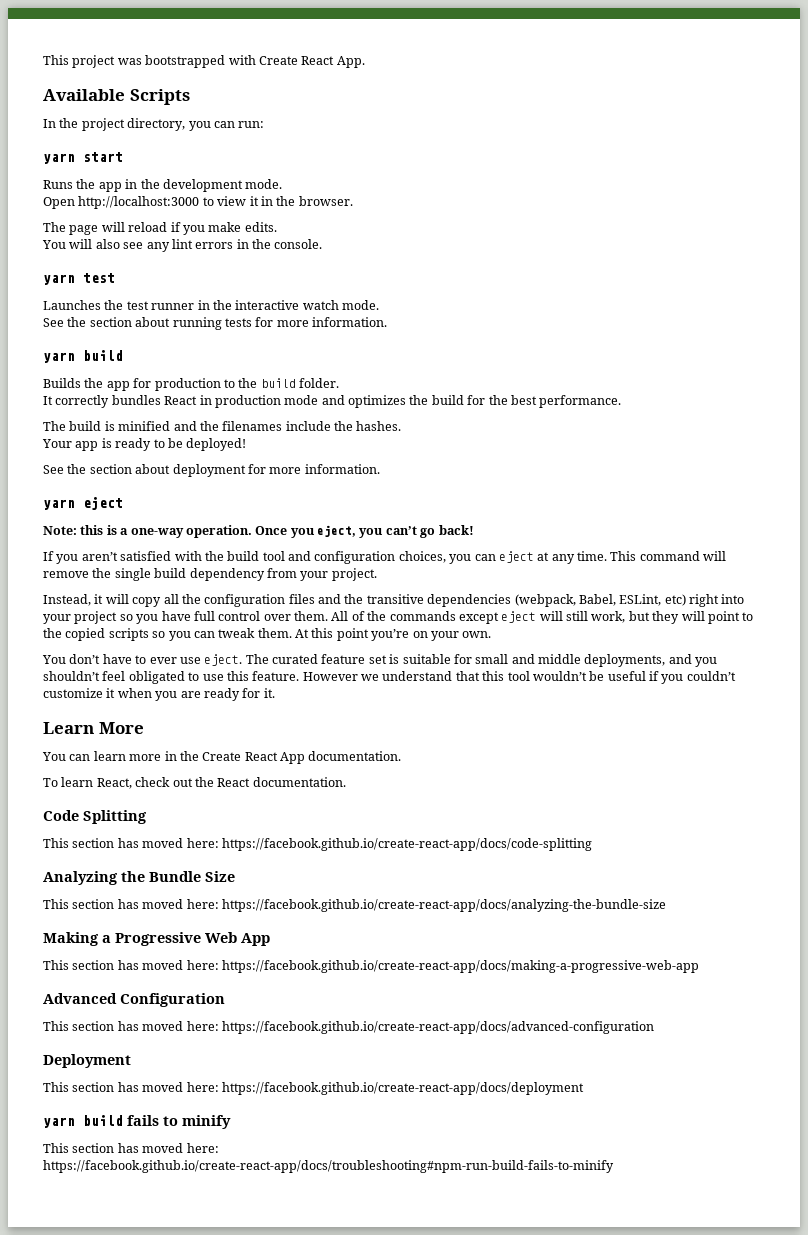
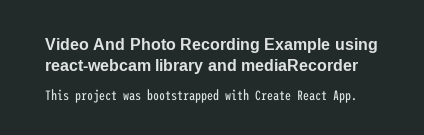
+ Video And Photo Recording Example using react-webcam library and mediaRecorder
- Available Scripts
- In the project directory, you can run:
- yarn start
- Runs the app in the development mode.
- Open http://localhost:3000 to view it in the browser.
- The page will reload if you make edits.
- You will also see any lint errors in the console.
- yarn test
- Launches the test runner in the interactive watch mode.
- See the section about running tests for more information.
- yarn build
- Builds the app for production to the build folder.
- It correctly bundles React in production mode and optimizes the build for the best performance.
- The build is minified and the filenames include the hashes.
- Your app is ready to be deployed!
- See the section about deployment for more information.
- yarn eject
- Note: this is a one-way operation. Once you eject, you can’t go back!
- If you aren’t satisfied with the build tool and configuration choices, you can eject at any time. This command will remove the single build dependency from your project.
- Instead, it will copy all the configuration files and the transitive dependencies (webpack, Babel, ESLint, etc) right into your project so you have full control over them. All of the commands except eject will still work, but they will point to the copied scripts so you can tweak them. At this point you’re on your own.
- You don’t have to ever use eject. The curated feature set is suitable for small and middle deployments, and you shouldn’t feel obligated to use this feature. However we understand that this tool wouldn’t be useful if you couldn’t customize it when you are ready for it.
- Learn More
- You can learn more in the Create React App documentation.
- To learn React, check out the React documentation.
- Code Splitting
- This section has moved here: https://facebook.github.io/create-react-app/docs/code-splitting
- Analyzing the Bundle Size
- This section has moved here: https://facebook.github.io/create-react-app/docs/analyzing-the-bundle-size
- Making a Progressive Web App
- This section has moved here: https://facebook.github.io/create-react-app/docs/making-a-progressive-web-app
- Advanced Configuration
- This section has moved here: https://facebook.github.io/create-react-app/docs/advanced-configuration
- Deployment
- This section has moved here: https://facebook.github.io/create-react-app/docs/deployment
- yarn build fails to minify
- This section has moved here: https://facebook.github.io/create-react-app/docs/troubleshooting#npm-run-build-fails-to-minify

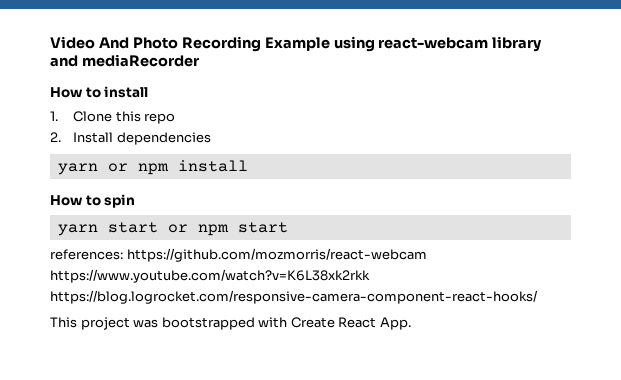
+ How to install
+ 1. Clone this repo
+ 2. Install dependencies
+ yarn or npm install
+ How to spin
+ yarn start or npm start
+ references: https://github.com/mozmorris/react-webcam https://www.youtube.com/watch?v=K6L38xk2rkk https://blog.logrocket.com/responsive-camera-component-react-hooks/

